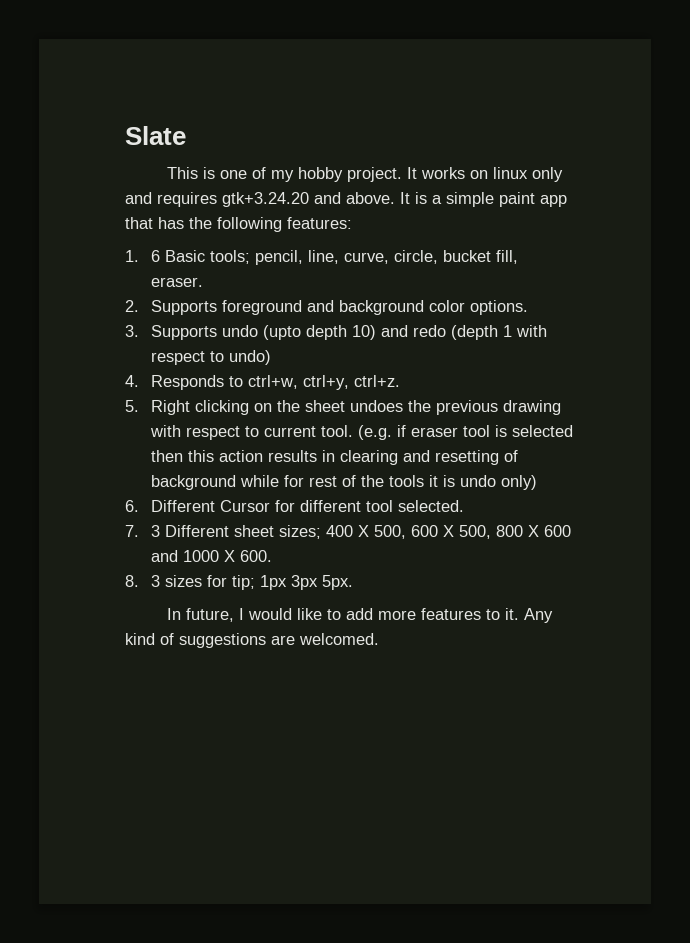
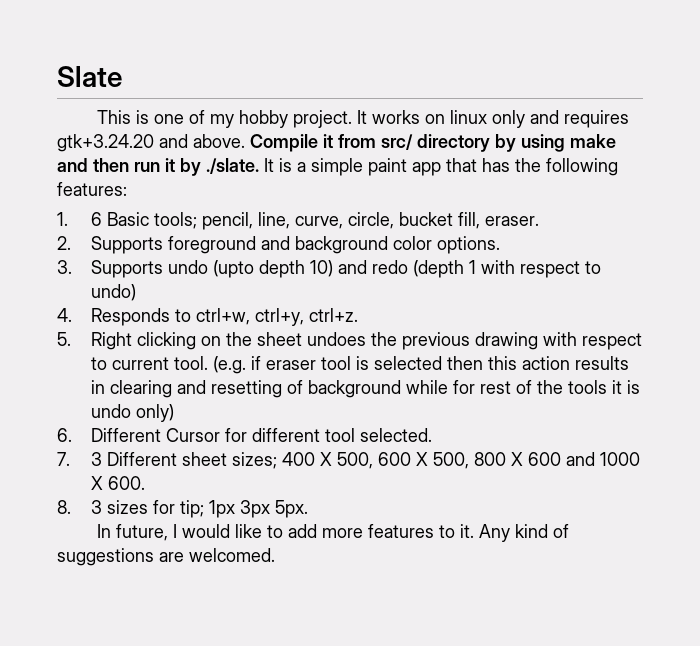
- It is a simple paint app that has the following features:
+ Compile it from src/ directory by using make and then run it by ./slate. It is a simple paint app that has the following features:

